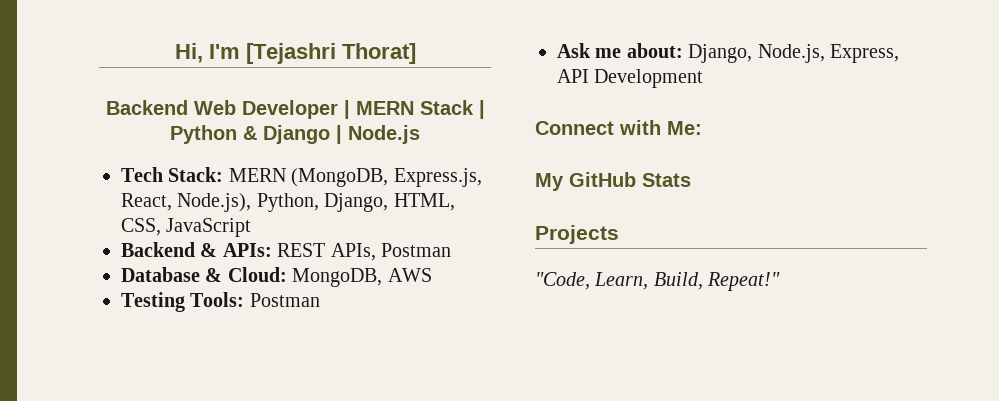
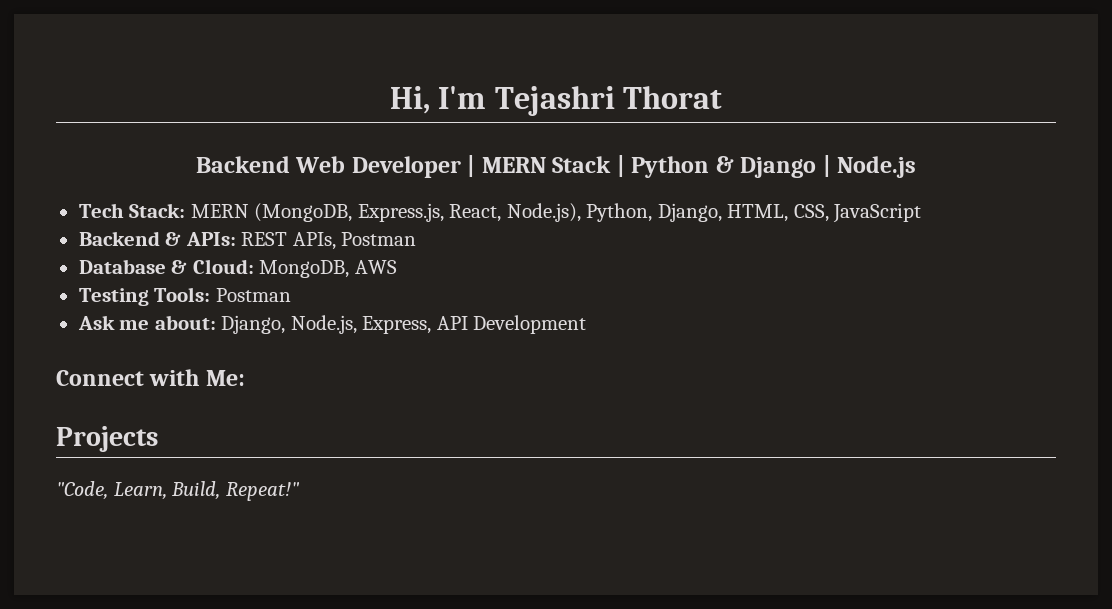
- Hi, I'm [Tejashri Thorat]
+ Hi, I'm Tejashri Thorat
- My GitHub Stats

